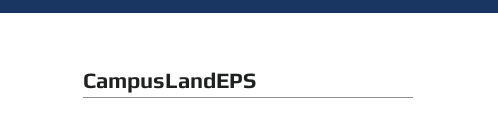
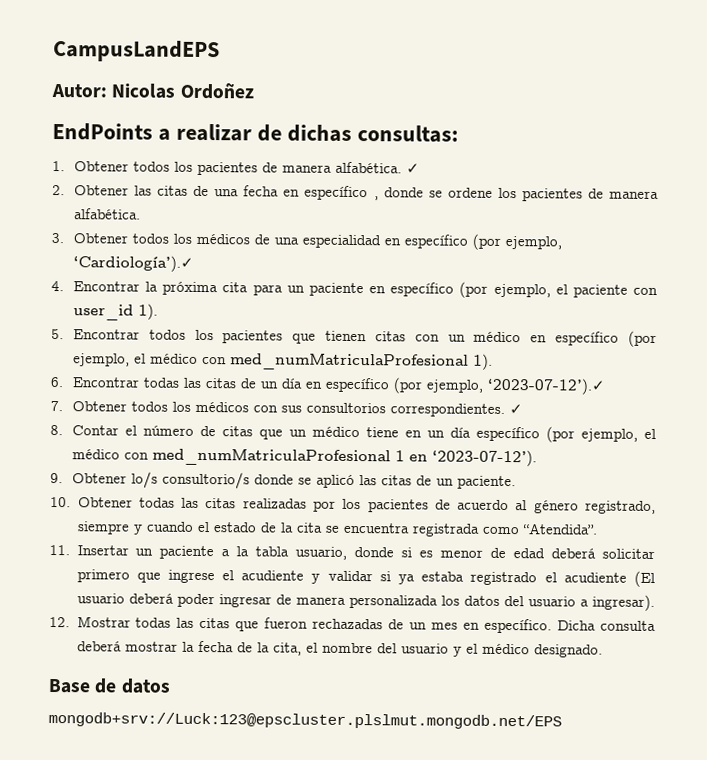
+ Autor: Nicolas Ordoñez
+ EndPoints a realizar de dichas consultas:
+ 1. Obtener todos los pacientes de manera alfabética. ✓
+ 2. Obtener las citas de una fecha en específico , donde se ordene los pacientes de manera alfabética.
+ 3. Obtener todos los médicos de una especialidad en específico (por ejemplo, ‘Cardiología’).✓
+ 4. Encontrar la próxima cita para un paciente en específico (por ejemplo, el paciente con user_id 1).
+ 5. Encontrar todos los pacientes que tienen citas con un médico en específico (por ejemplo, el médico con med_numMatriculaProfesional 1).
+ 6. Encontrar todas las citas de un día en específico (por ejemplo, ‘2023-07-12’).✓
+ 7. Obtener todos los médicos con sus consultorios correspondientes. ✓
+ 8. Contar el número de citas que un médico tiene en un día específico (por ejemplo, el médico con med_numMatriculaProfesional 1 en ‘2023-07-12’).
+ 9. Obtener lo/s consultorio/s donde se aplicó las citas de un paciente.
+ 10. Obtener todas las citas realizadas por los pacientes de acuerdo al género registrado, siempre y cuando el estado de la cita se encuentra registrada como “Atendida”.
+ 11. Insertar un paciente a la tabla usuario, donde si es menor de edad deberá solicitar primero que ingrese el acudiente y validar si ya estaba registrado el acudiente (El usuario deberá poder ingresar de manera personalizada los datos del usuario a ingresar).
+ 12. Mostrar todas las citas que fueron rechazadas de un mes en específico. Dicha consulta deberá mostrar la fecha de la cita, el nombre del usuario y el médico designado.
+ Base de datos
+ mongodb+srv://Luck:123@epscluster.plslmut.mongodb.net/EPS

